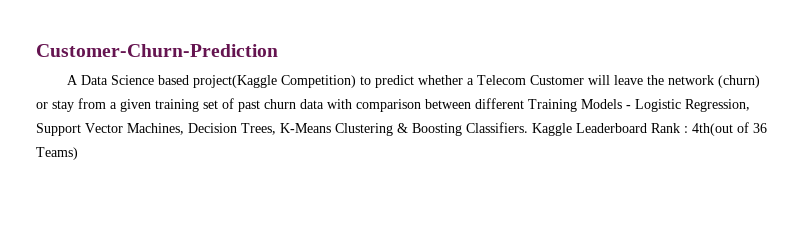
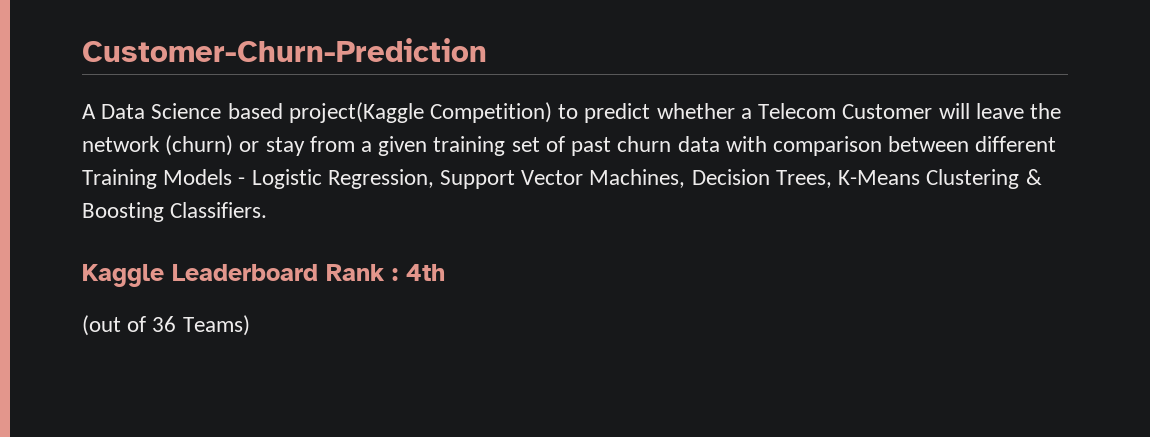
- A Data Science based project(Kaggle Competition) to predict whether a Telecom Customer will leave the network (churn) or stay from a given training set of past churn data with comparison between different Training Models - Logistic Regression, Support Vector Machines, Decision Trees, K-Means Clustering & Boosting Classifiers. Kaggle Leaderboard Rank : 4th(out of 36 Teams)
+ A Data Science based project(Kaggle Competition) to predict whether a Telecom Customer will leave the network (churn) or stay from a given training set of past churn data with comparison between different Training Models - Logistic Regression, Support Vector Machines, Decision Trees, K-Means Clustering & Boosting Classifiers.
+ Kaggle Leaderboard Rank : 4th
+ (out of 36 Teams)

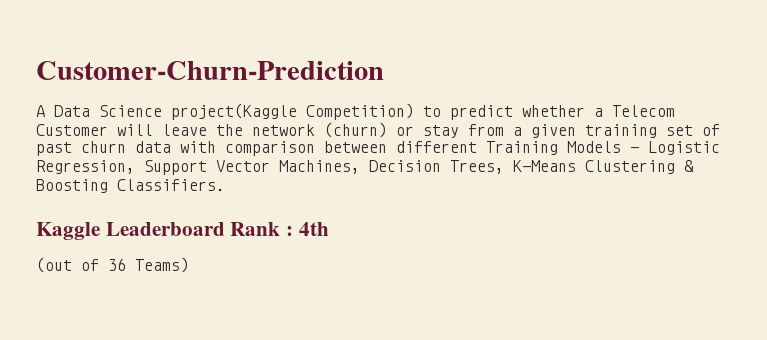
- A Data Science based project(Kaggle Competition) to predict whether a Telecom Customer will leave the network (churn) or stay from a given training set of past churn data with comparison between different Training Models - Logistic Regression, Support Vector Machines, Decision Trees, K-Means Clustering & Boosting Classifiers.
+ A Data Science project(Kaggle Competition) to predict whether a Telecom Customer will leave the network (churn) or stay from a given training set of past churn data with comparison between different Training Models - Logistic Regression, Support Vector Machines, Decision Trees, K-Means Clustering & Boosting Classifiers.

